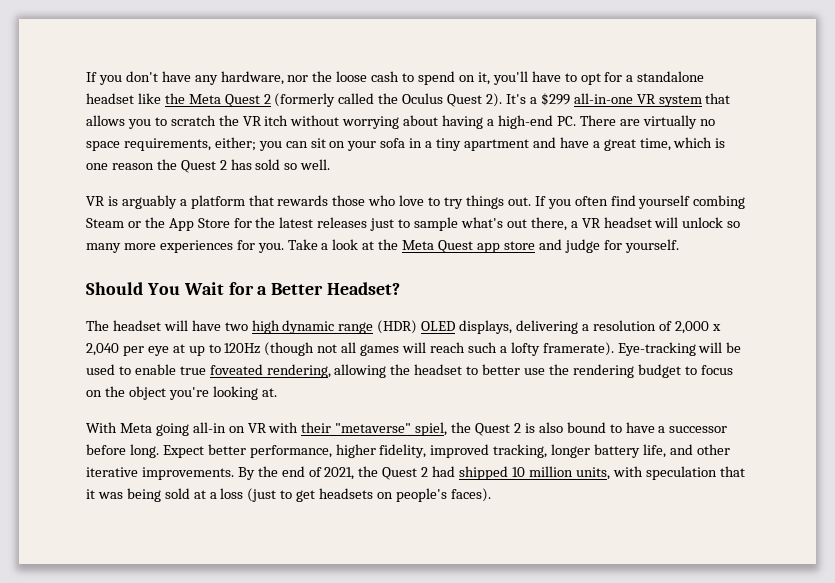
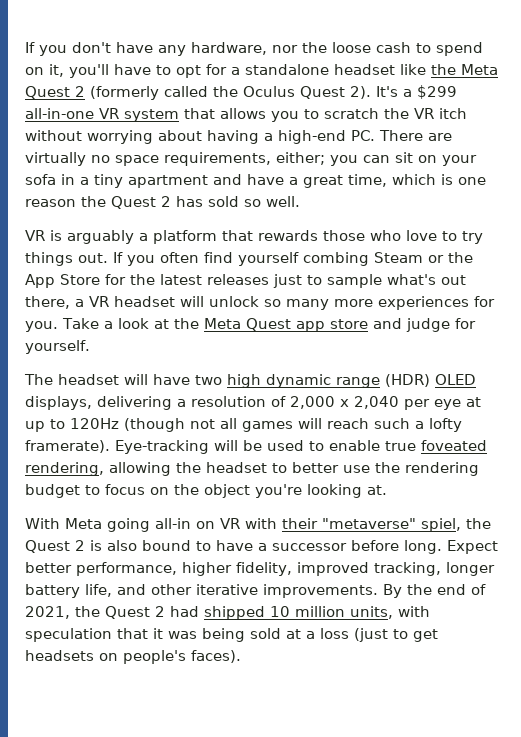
- Should You Wait for a Better Headset?

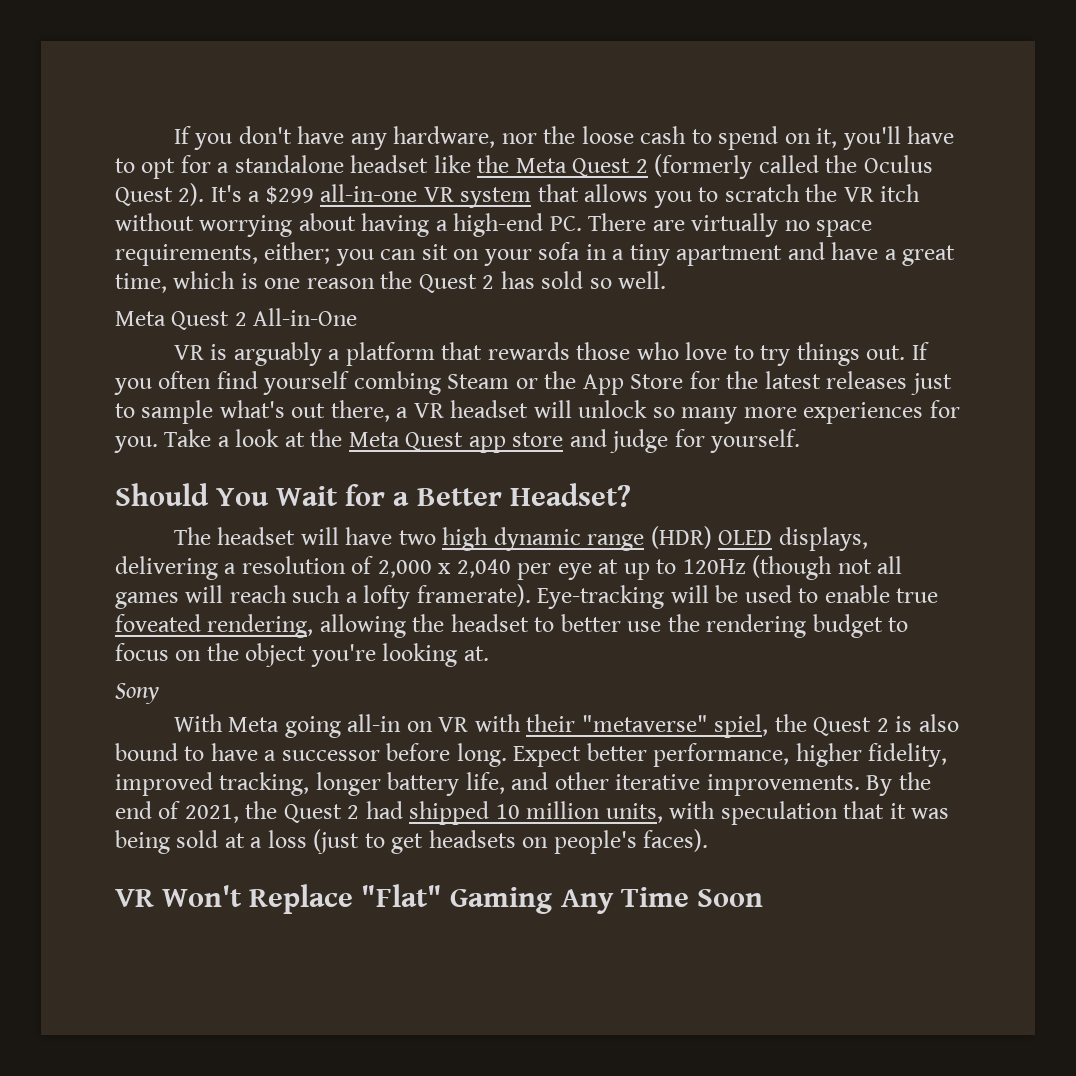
+ Meta Quest 2 All-in-One
+ Should You Wait for a Better Headset?
+ Sony
+ VR Won't Replace "Flat" Gaming Any Time Soon

